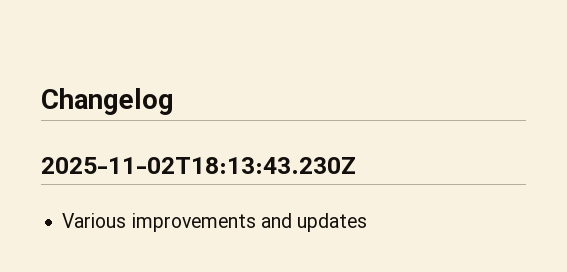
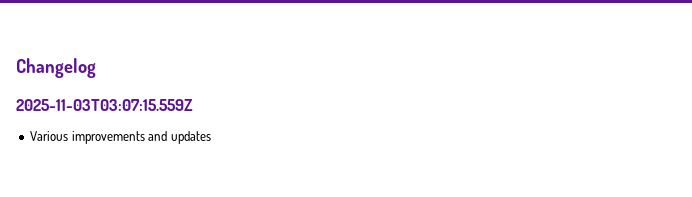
- 2025-11-02T18:13:43.230Z
+ 2025-11-03T03:07:15.559Z

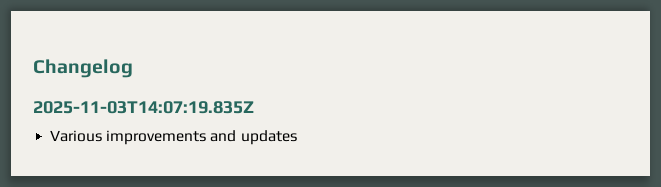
- 2025-11-03T03:07:15.559Z
+ 2025-11-03T14:07:19.835Z

